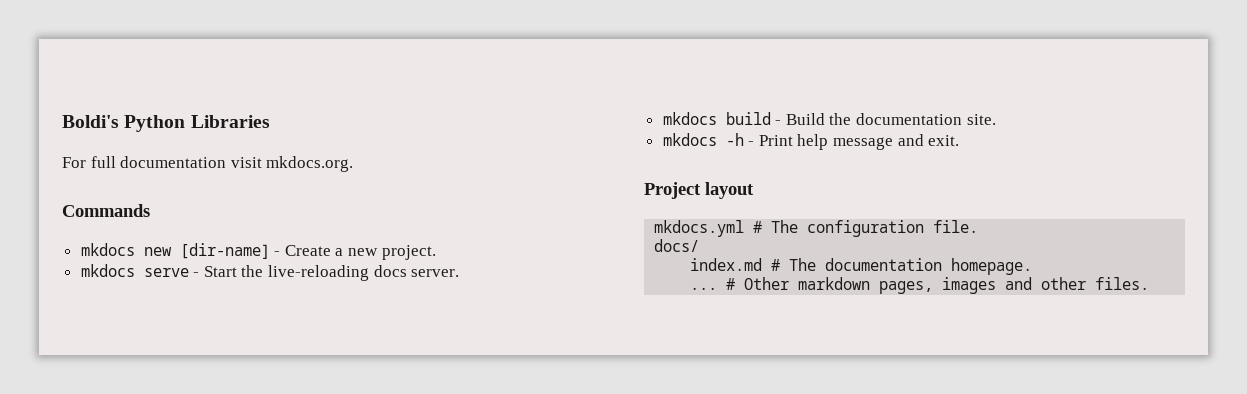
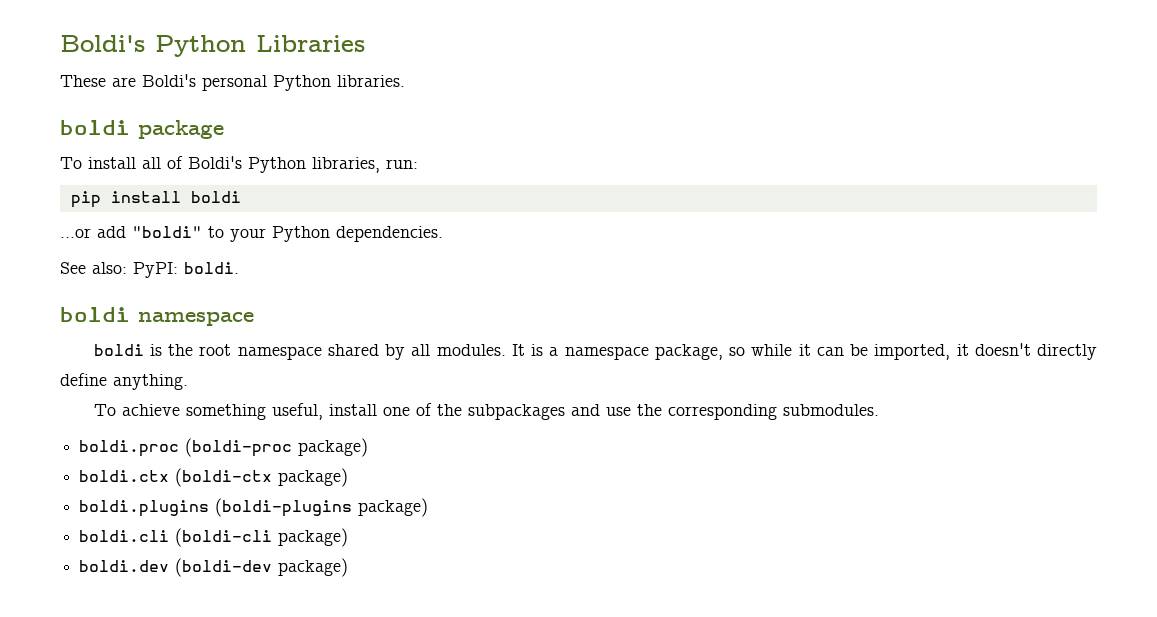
- For full documentation visit mkdocs.org.
- Commands
- mkdocs new [dir-name] - Create a new project.
- mkdocs serve - Start the live-reloading docs server.
- mkdocs build - Build the documentation site.
- mkdocs -h - Print help message and exit.
- Project layout
- mkdocs.yml # The configuration file.
- docs/
- index.md # The documentation homepage.
- ... # Other markdown pages, images and other files.
+ These are Boldi's personal Python libraries.
+ boldi package
+ To install all of Boldi's Python libraries, run:
+ pip install boldi
+ ...or add "boldi" to your Python dependencies.
+ See also: PyPI: boldi.
+ boldi namespace
+ boldi is the root namespace shared by all modules. It is a namespace package, so while it can be imported, it doesn't directly define anything.
+ To achieve something useful, install one of the subpackages and use the corresponding submodules.
+ boldi.proc (boldi-proc package)
+ boldi.ctx (boldi-ctx package)
+ boldi.plugins (boldi-plugins package)
+ boldi.cli (boldi-cli package)
+ boldi.dev (boldi-dev package)

